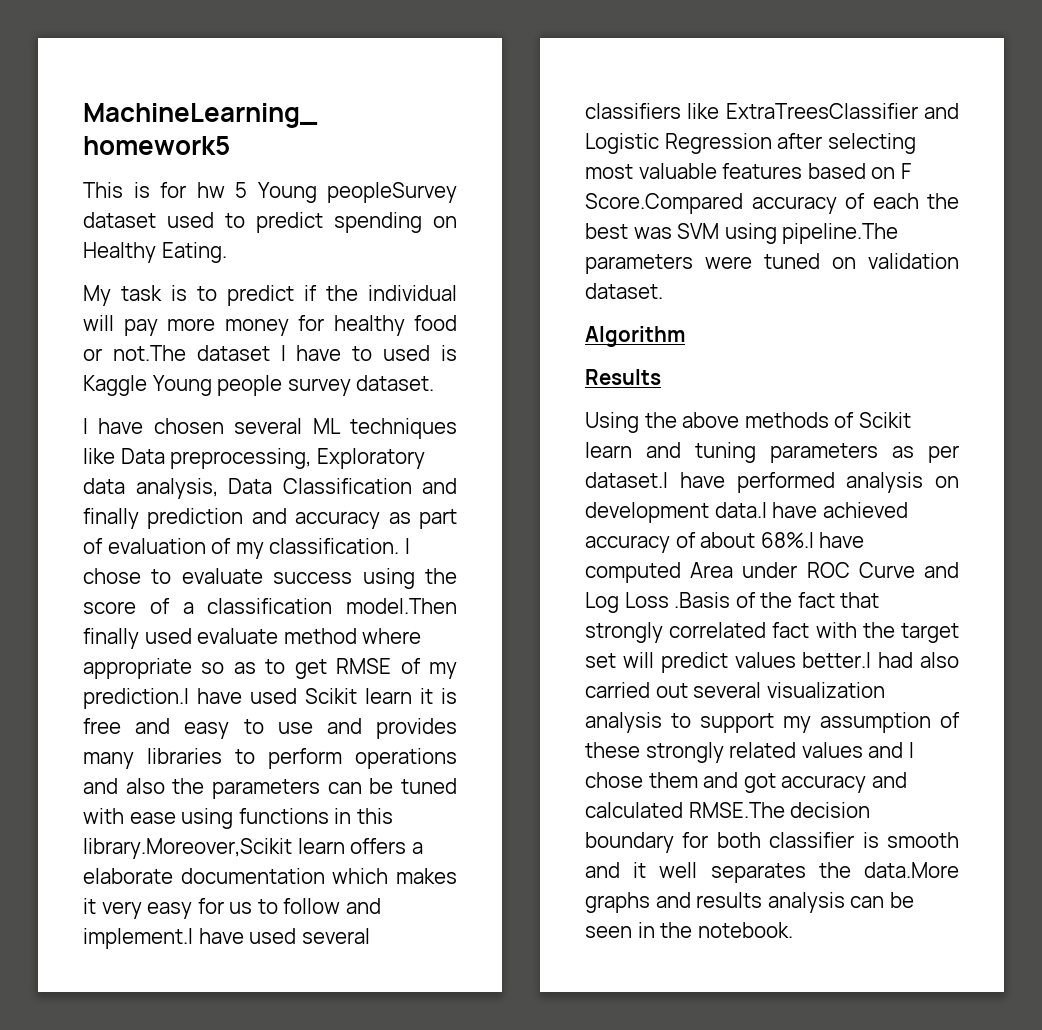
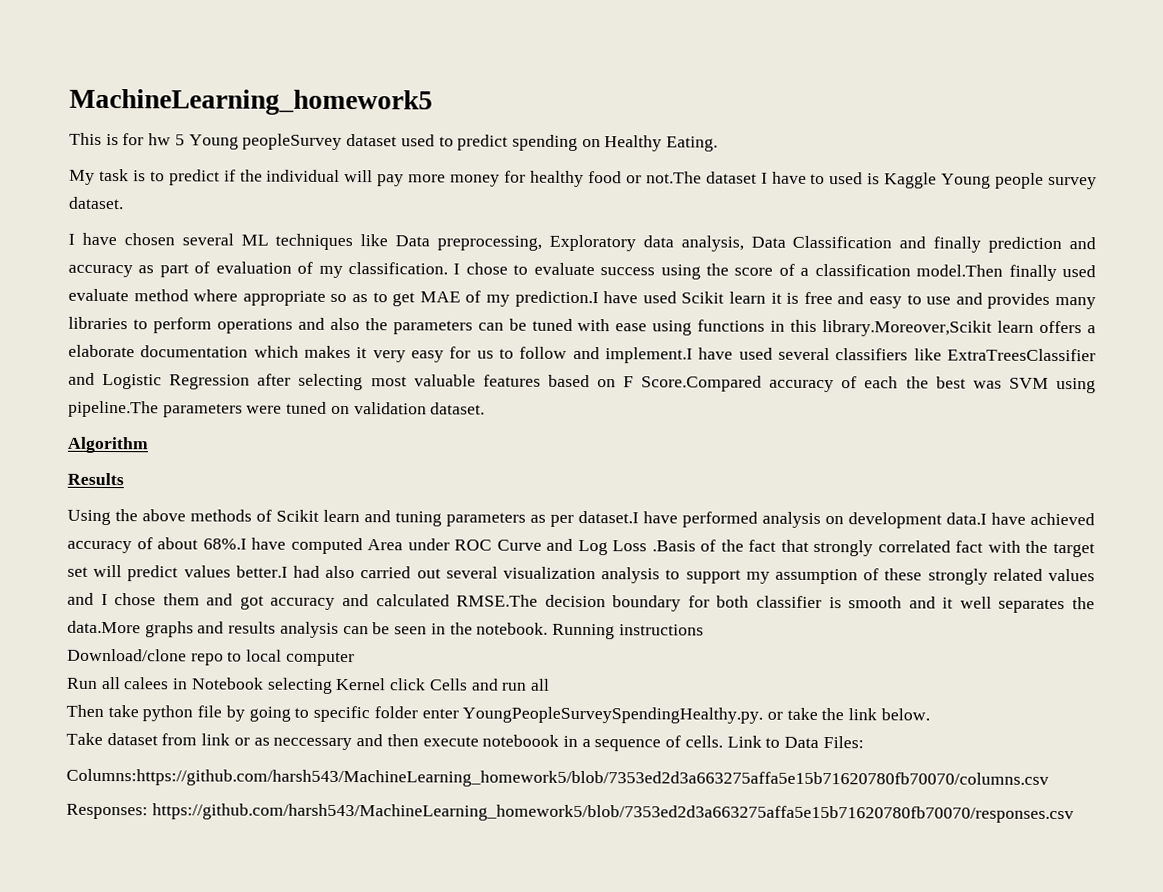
- I chose to evaluate success using the score of a classification model.Then finally used evaluate method where appropriate so as to get RMSE of my prediction.I have used Scikit learn it is free and easy to use and provides many libraries to perform operations and also the parameters can be tuned with ease using functions in this library.Moreover,Scikit learn offers a elaborate documentation which makes it very easy for us to follow and implement.I have used several classifiers like ExtraTreesClassifier and Logistic Regression after selecting most valuable features based on F Score.Compared accuracy of each the best was SVM using pipeline.The parameters were tuned on validation dataset.
+ I chose to evaluate success using the score of a classification model.Then finally used evaluate method where appropriate so as to get MAE of my prediction.I have used Scikit learn it is free and easy to use and provides many libraries to perform operations and also the parameters can be tuned with ease using functions in this library.Moreover,Scikit learn offers a elaborate documentation which makes it very easy for us to follow and implement.I have used several classifiers like ExtraTreesClassifier and Logistic Regression after selecting most valuable features based on F Score.Compared accuracy of each the best was SVM using pipeline.The parameters were tuned on validation dataset.
+ Running instructions
+ Download/clone repo to local computer
+ Run all calees in Notebook selecting Kernel click Cells and run all
+ Then take python file by going to specific folder enter YoungPeopleSurveySpendingHealthy.py. or take the link below.
+ Take dataset from link or as neccessary and then execute noteboook in a sequence of cells. Link to Data Files:
+ Columns:https://github.com/harsh543/MachineLearning_homework5/blob/7353ed2d3a663275affa5e15b71620780fb70070/columns.csv
+ Responses: https://github.com/harsh543/MachineLearning_homework5/blob/7353ed2d3a663275affa5e15b71620780fb70070/responses.csv

